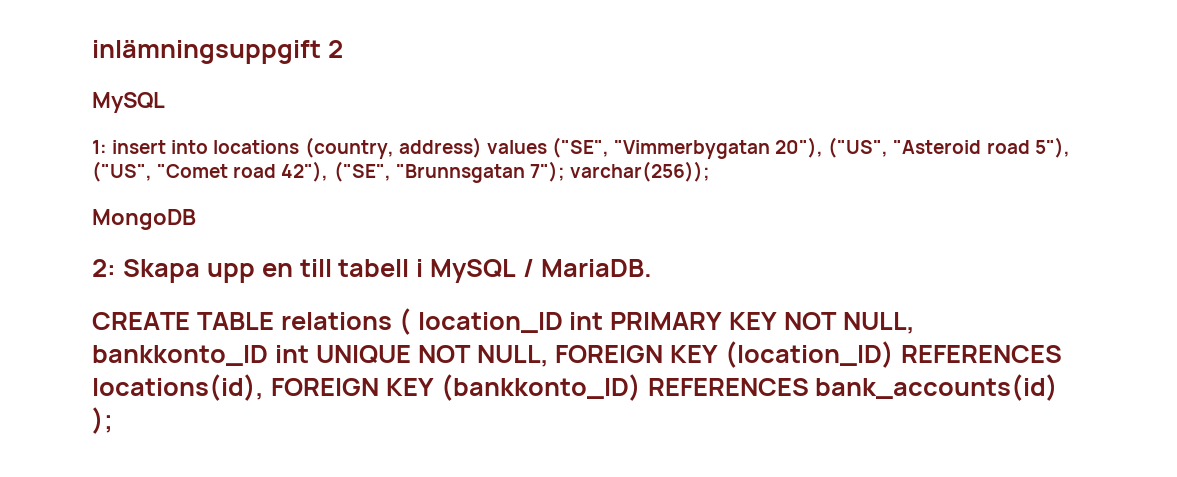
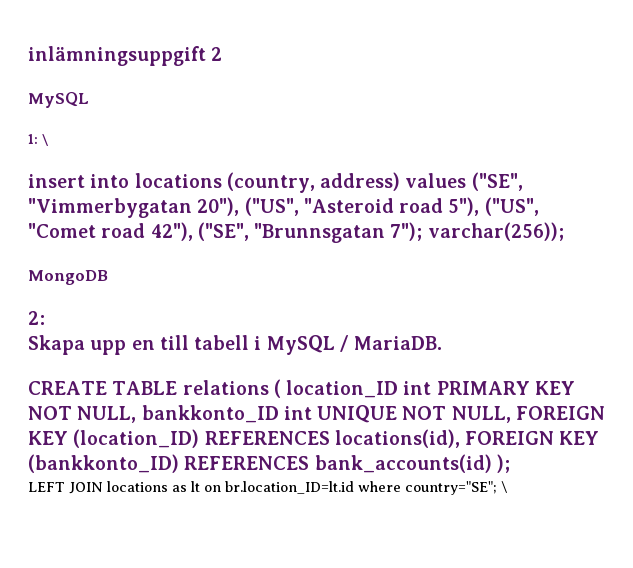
- 1: insert into locations (country, address) values ("SE", "Vimmerbygatan 20"), ("US", "Asteroid road 5"), ("US", "Comet road 42"), ("SE", "Brunnsgatan 7"); varchar(256));
+ 1: \
+ insert into locations (country, address) values ("SE", "Vimmerbygatan 20"), ("US", "Asteroid road 5"), ("US", "Comet road 42"), ("SE", "Brunnsgatan 7"); varchar(256));
- 2: Skapa upp en till tabell i MySQL / MariaDB.
+ 2:
+ Skapa upp en till tabell i MySQL / MariaDB.
+ LEFT JOIN locations as lt on br.location_ID=lt.id where country="SE"; \

